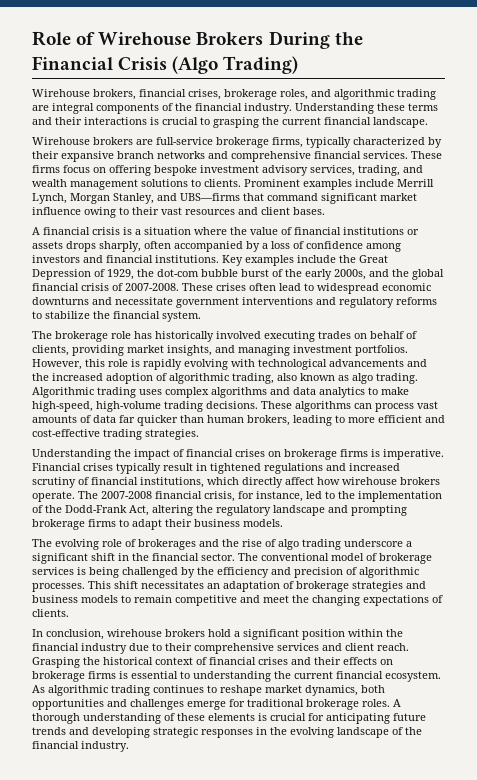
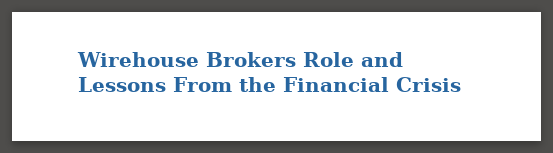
- Role of Wirehouse Brokers During the Financial Crisis (Algo Trading)
- Wirehouse brokers, financial crises, brokerage roles, and algorithmic trading are integral components of the financial industry. Understanding these terms and their interactions is crucial to grasping the current financial landscape.
- Wirehouse brokers are full-service brokerage firms, typically characterized by their expansive branch networks and comprehensive financial services. These firms focus on offering bespoke investment advisory services, trading, and wealth management solutions to clients. Prominent examples include Merrill Lynch, Morgan Stanley, and UBS—firms that command significant market influence owing to their vast resources and client bases.
- A financial crisis is a situation where the value of financial institutions or assets drops sharply, often accompanied by a loss of confidence among investors and financial institutions. Key examples include the Great Depression of 1929, the dot-com bubble burst of the early 2000s, and the global financial crisis of 2007-2008. These crises often lead to widespread economic downturns and necessitate government interventions and regulatory reforms to stabilize the financial system.
- The brokerage role has historically involved executing trades on behalf of clients, providing market insights, and managing investment portfolios. However, this role is rapidly evolving with technological advancements and the increased adoption of algorithmic trading, also known as algo trading. Algorithmic trading uses complex algorithms and data analytics to make high-speed, high-volume trading decisions. These algorithms can process vast amounts of data far quicker than human brokers, leading to more efficient and cost-effective trading strategies.
- Understanding the impact of financial crises on brokerage firms is imperative. Financial crises typically result in tightened regulations and increased scrutiny of financial institutions, which directly affect how wirehouse brokers operate. The 2007-2008 financial crisis, for instance, led to the implementation of the Dodd-Frank Act, altering the regulatory landscape and prompting brokerage firms to adapt their business models.
- The evolving role of brokerages and the rise of algo trading underscore a significant shift in the financial sector. The conventional model of brokerage services is being challenged by the efficiency and precision of algorithmic processes. This shift necessitates an adaptation of brokerage strategies and business models to remain competitive and meet the changing expectations of clients.
- In conclusion, wirehouse brokers hold a significant position within the financial industry due to their comprehensive services and client reach. Grasping the historical context of financial crises and their effects on brokerage firms is essential to understanding the current financial ecosystem. As algorithmic trading continues to reshape market dynamics, both opportunities and challenges emerge for traditional brokerage roles. A thorough understanding of these elements is crucial for anticipating future trends and developing strategic responses in the evolving landscape of the financial industry.
+ Wirehouse Brokers Role and Lessons From the Financial Crisis

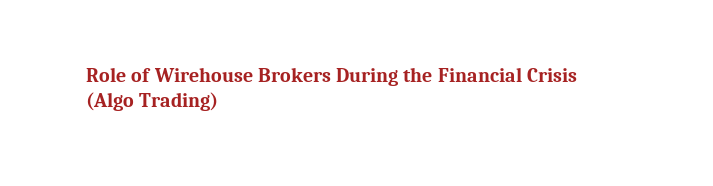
- Wirehouse Brokers Role and Lessons From the Financial Crisis
+ Role of Wirehouse Brokers During the Financial Crisis (Algo Trading)

